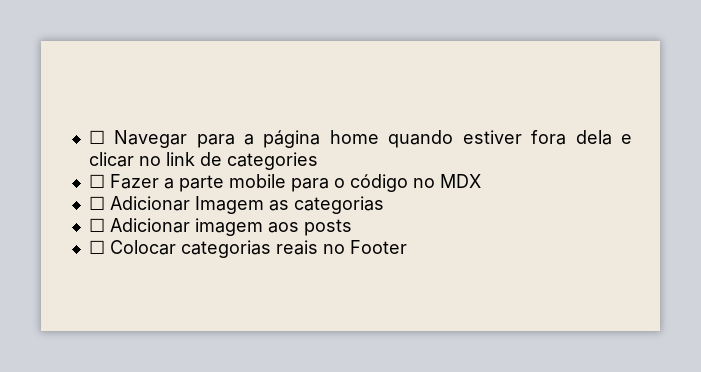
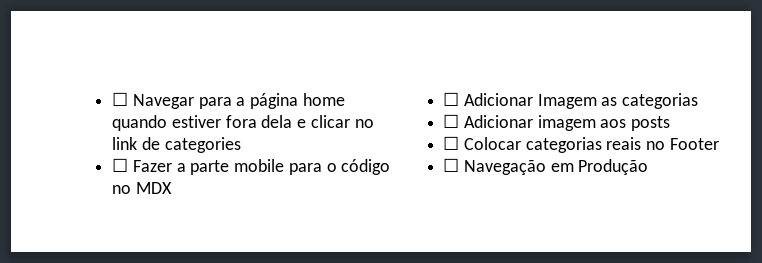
+ ☐ Navegação em Produção

